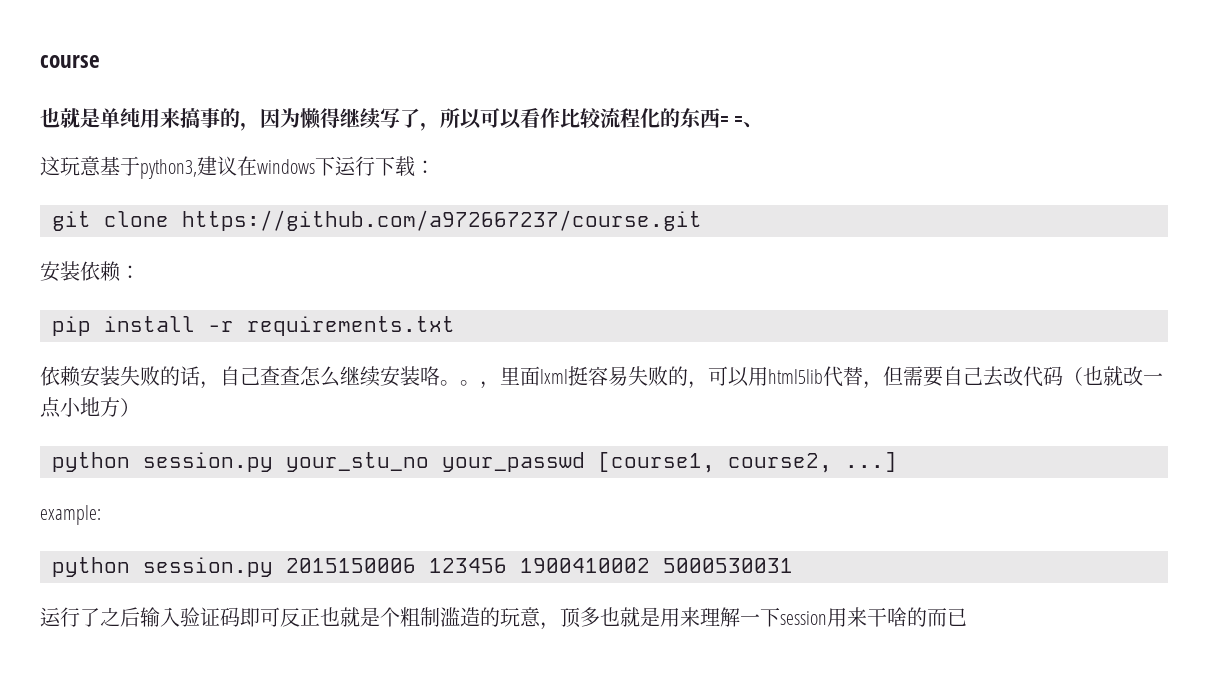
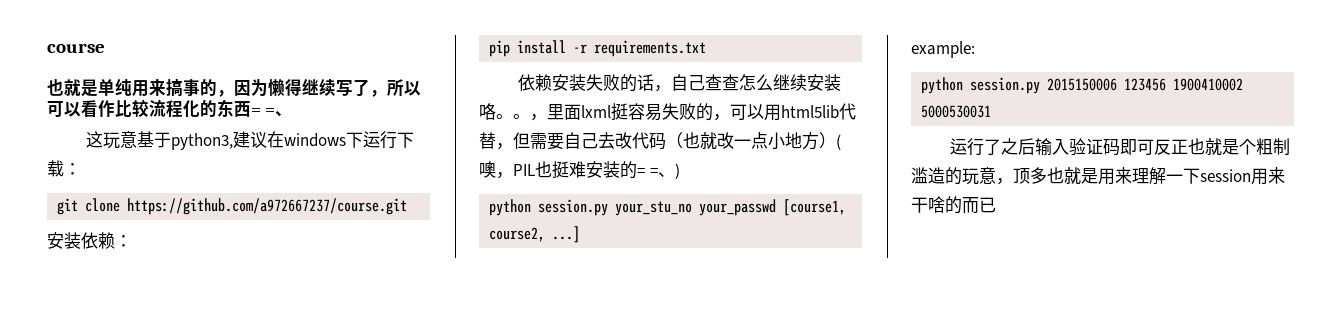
- ，里面lxml挺容易失败的，可以用html5lib代替，但需要自己去改代码（也就改一点小地方）
+ ，里面lxml挺容易失败的，可以用html5lib代替，但需要自己去改代码（也就改一点小地方）(噢，PIL也挺难安装的= =、)

